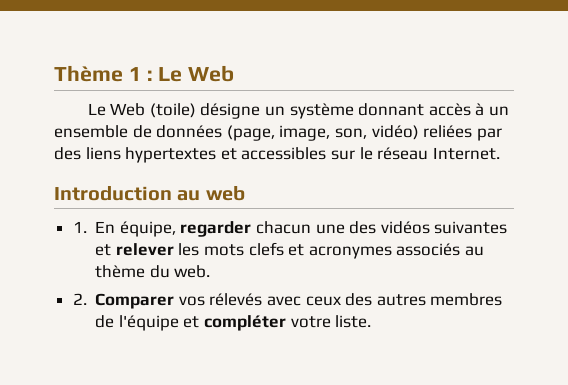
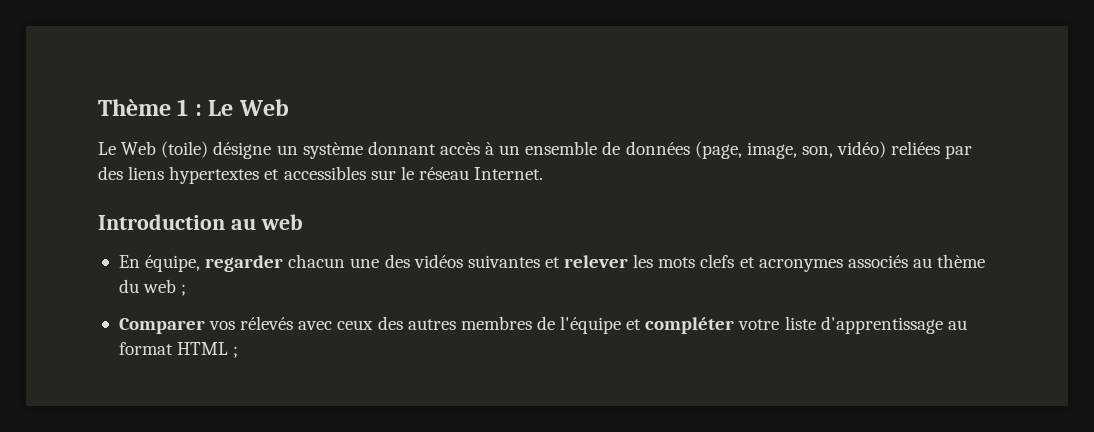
- 1. En équipe, regarder chacun une des vidéos suivantes et relever les mots clefs et acronymes associés au thème du web.
- 2. Comparer vos rélevés avec ceux des autres membres de l'équipe et compléter votre liste.
+ En équipe, regarder chacun une des vidéos suivantes et relever les mots clefs et acronymes associés au thème du web ;
+ Comparer vos rélevés avec ceux des autres membres de l'équipe et compléter votre liste d'apprentissage au format HTML ;

